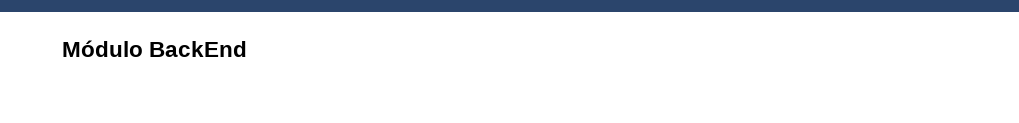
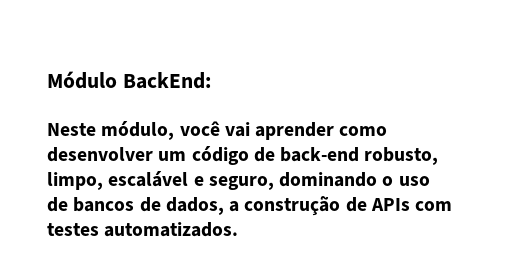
- Módulo BackEnd
+ Módulo BackEnd:
+ Neste módulo, você vai aprender como desenvolver um código de back-end robusto, limpo, escalável e seguro, dominando o uso de bancos de dados, a construção de APIs com testes automatizados.

